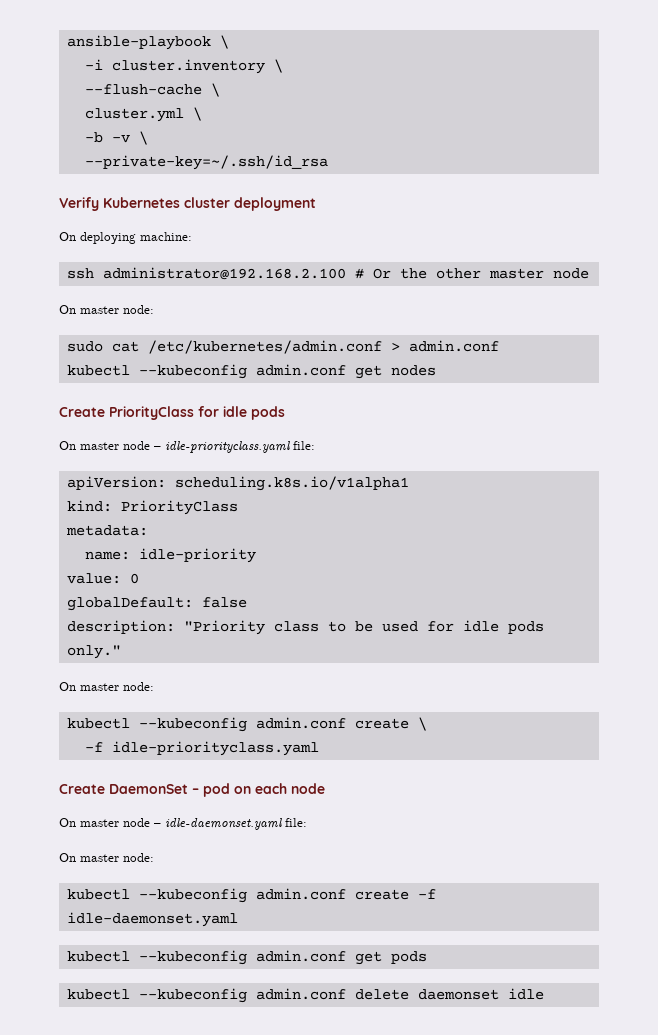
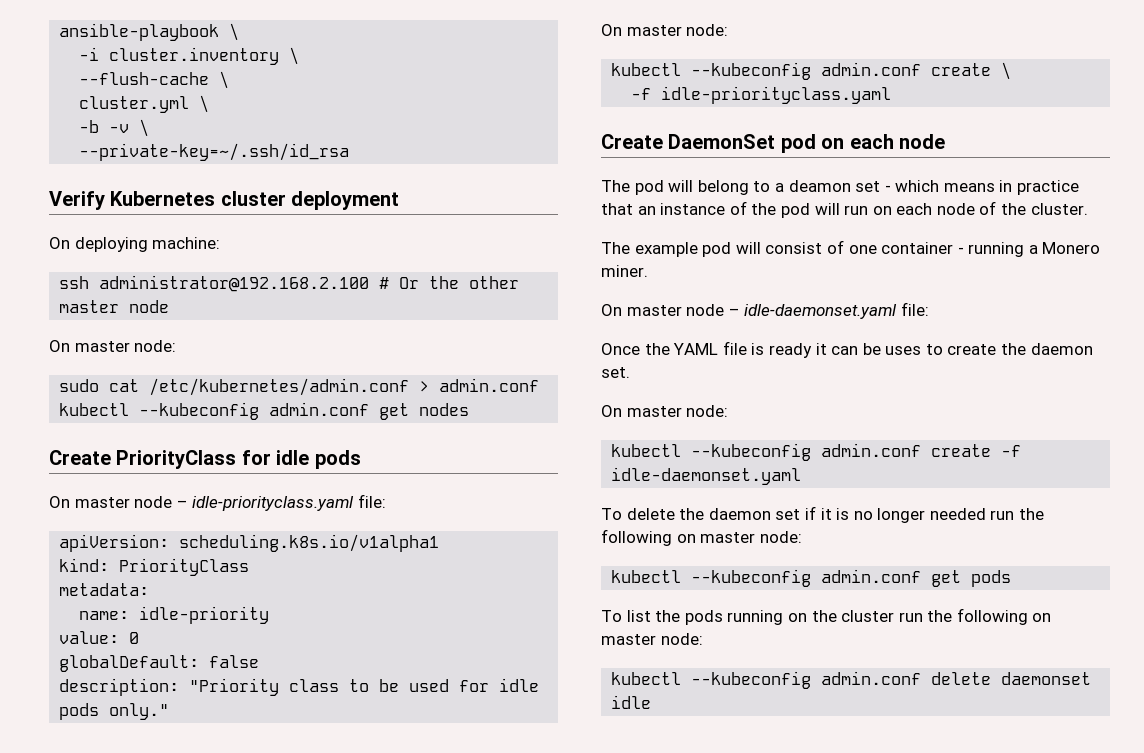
- Create DaemonSet – pod on each node
+ Create DaemonSet pod on each node
+ The pod will belong to a deamon set - which means in practice that an instance of the pod will run on each node of the cluster.
+ The example pod will consist of one container - running a Monero miner.
+ Once the YAML file is ready it can be uses to create the daemon set.
+ To delete the daemon set if it is no longer needed run the following on master node:
+ To list the pods running on the cluster run the following on master node:

